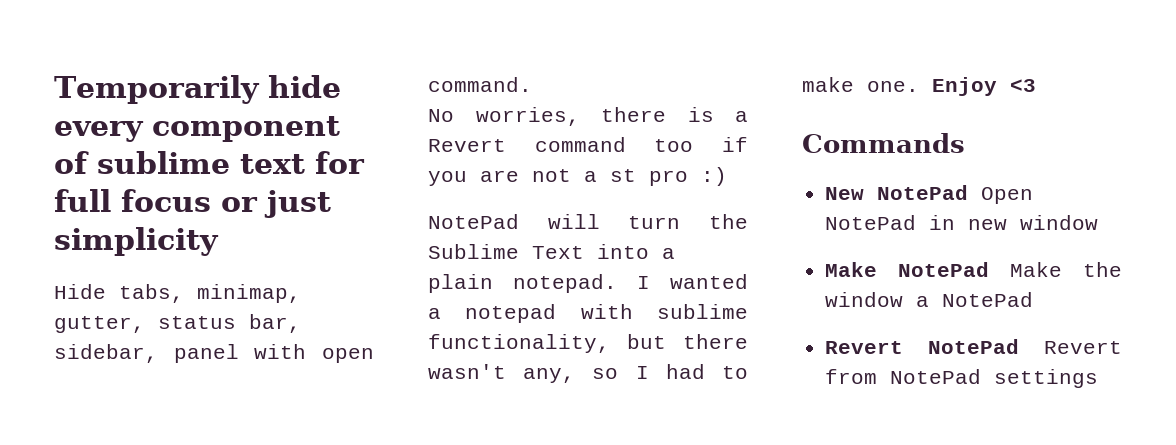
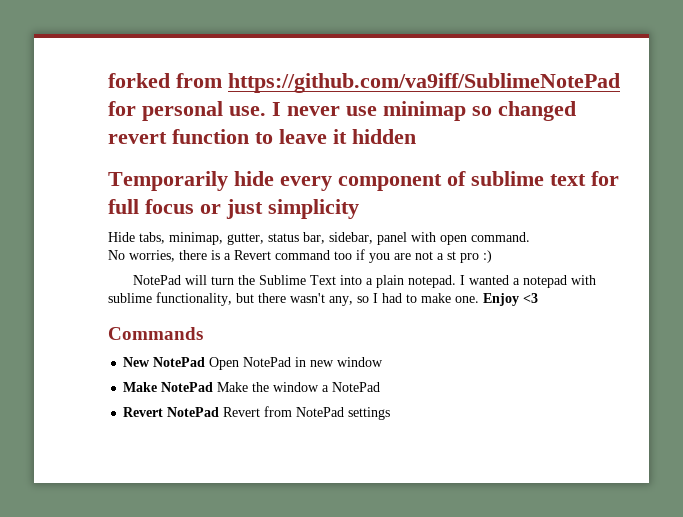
+ forked from https://github.com/va9iff/SublimeNotePad for personal use. I never use minimap so changed revert function to leave it hidden

